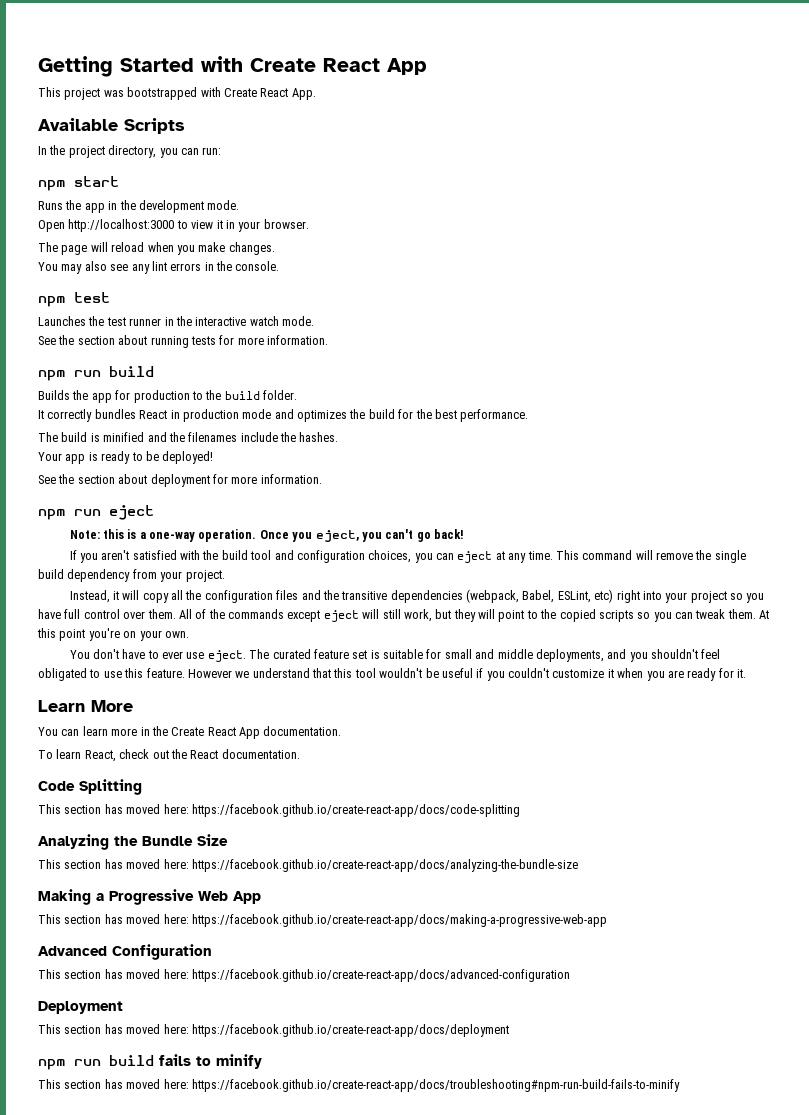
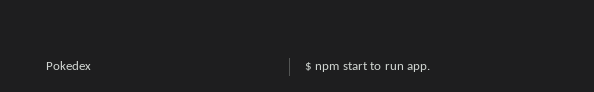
- Getting Started with Create React App
- This project was bootstrapped with Create React App.
- Available Scripts
- In the project directory, you can run:
- npm start
- Runs the app in the development mode.
- Open http://localhost:3000 to view it in your browser.
- The page will reload when you make changes.
- You may also see any lint errors in the console.
- npm test
- Launches the test runner in the interactive watch mode.
- See the section about running tests for more information.
- npm run build
- Builds the app for production to the build folder.
- It correctly bundles React in production mode and optimizes the build for the best performance.
- The build is minified and the filenames include the hashes.
- Your app is ready to be deployed!
- See the section about deployment for more information.
- npm run eject
- Note: this is a one-way operation. Once you eject, you can't go back!
- If you aren't satisfied with the build tool and configuration choices, you can eject at any time. This command will remove the single build dependency from your project.
- Instead, it will copy all the configuration files and the transitive dependencies (webpack, Babel, ESLint, etc) right into your project so you have full control over them. All of the commands except eject will still work, but they will point to the copied scripts so you can tweak them. At this point you're on your own.
- You don't have to ever use eject. The curated feature set is suitable for small and middle deployments, and you shouldn't feel obligated to use this feature. However we understand that this tool wouldn't be useful if you couldn't customize it when you are ready for it.
- Learn More
- You can learn more in the Create React App documentation.
- To learn React, check out the React documentation.
- Code Splitting
- This section has moved here: https://facebook.github.io/create-react-app/docs/code-splitting
- Analyzing the Bundle Size
- This section has moved here: https://facebook.github.io/create-react-app/docs/analyzing-the-bundle-size
- Making a Progressive Web App
- This section has moved here: https://facebook.github.io/create-react-app/docs/making-a-progressive-web-app
- Advanced Configuration
- This section has moved here: https://facebook.github.io/create-react-app/docs/advanced-configuration
- Deployment
- This section has moved here: https://facebook.github.io/create-react-app/docs/deployment
- npm run build fails to minify
- This section has moved here: https://facebook.github.io/create-react-app/docs/troubleshooting#npm-run-build-fails-to-minify
+ Pokedex
+ $ npm start to run app.

